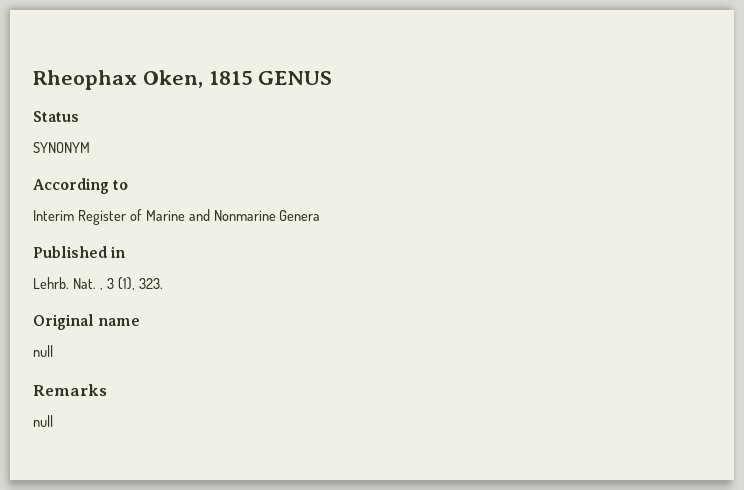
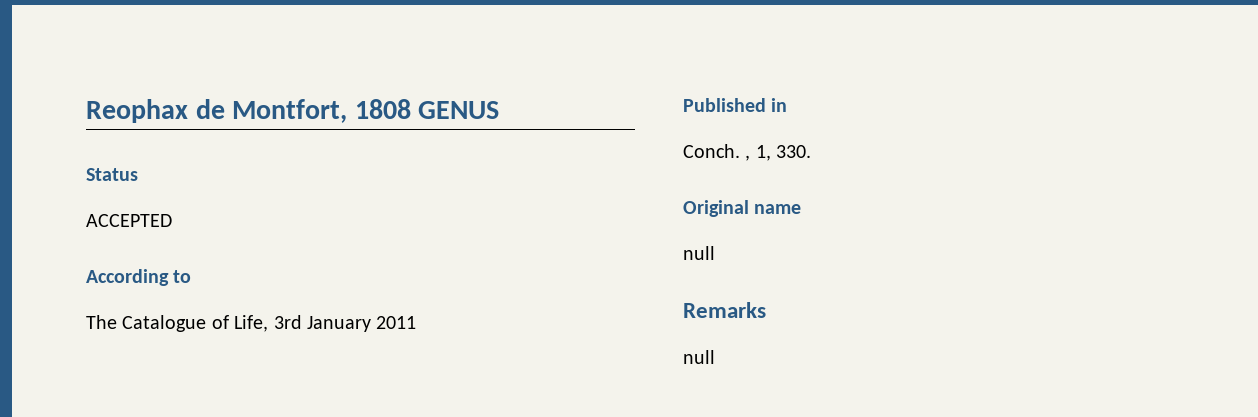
- Rheophax Oken, 1815 GENUS
+ Reophax de Montfort, 1808 GENUS
- SYNONYM
+ ACCEPTED
- Interim Register of Marine and Nonmarine Genera
+ The Catalogue of Life, 3rd January 2011
  Published in
- Lehrb. Nat. , 3 (1), 323.
+ Conch. , 1, 330.

